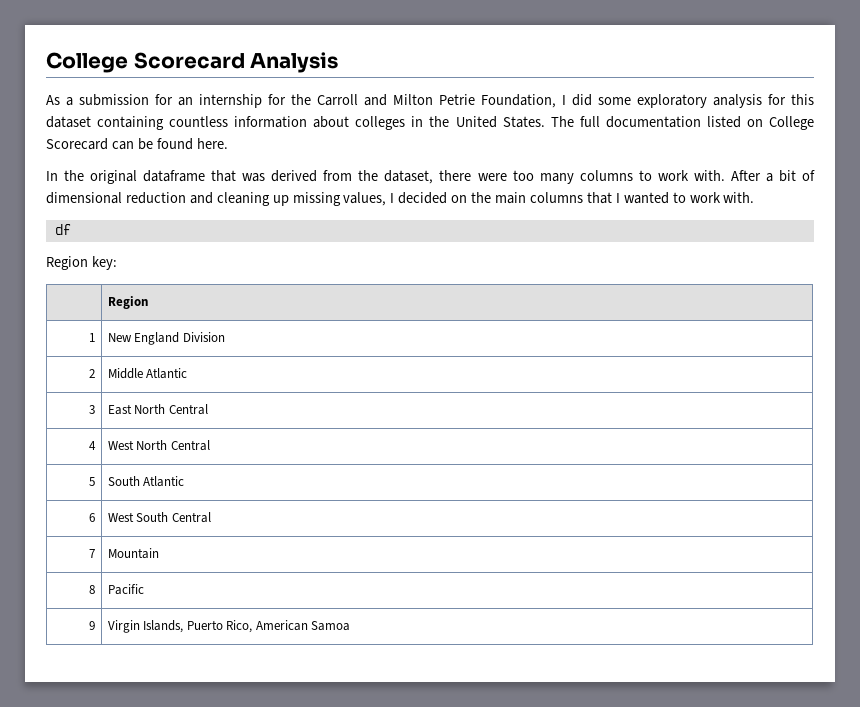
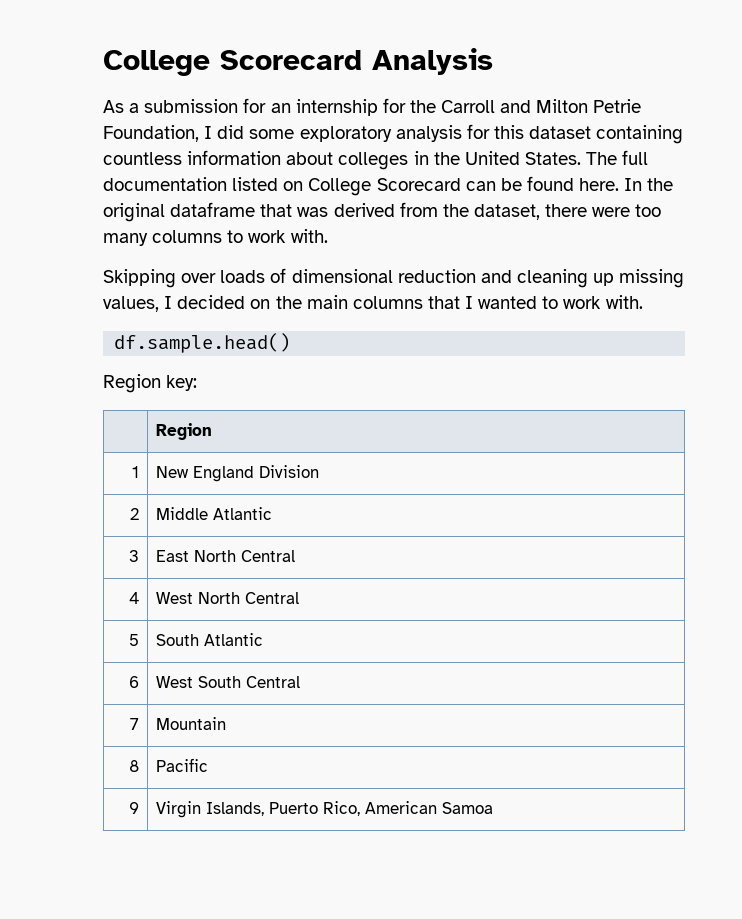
- The full documentation listed on College Scorecard can be found here.
- In the original dataframe that was derived from the dataset, there were too many columns to work with. After a bit of dimensional reduction and cleaning up missing values, I decided on the main columns that I wanted to work with.
+ The full documentation listed on College Scorecard can be found here. In the original dataframe that was derived from the dataset, there were too many columns to work with.
+ Skipping over loads of dimensional reduction and cleaning up missing values, I decided on the main columns that I wanted to work with.
- df
+ df.sample.head()

